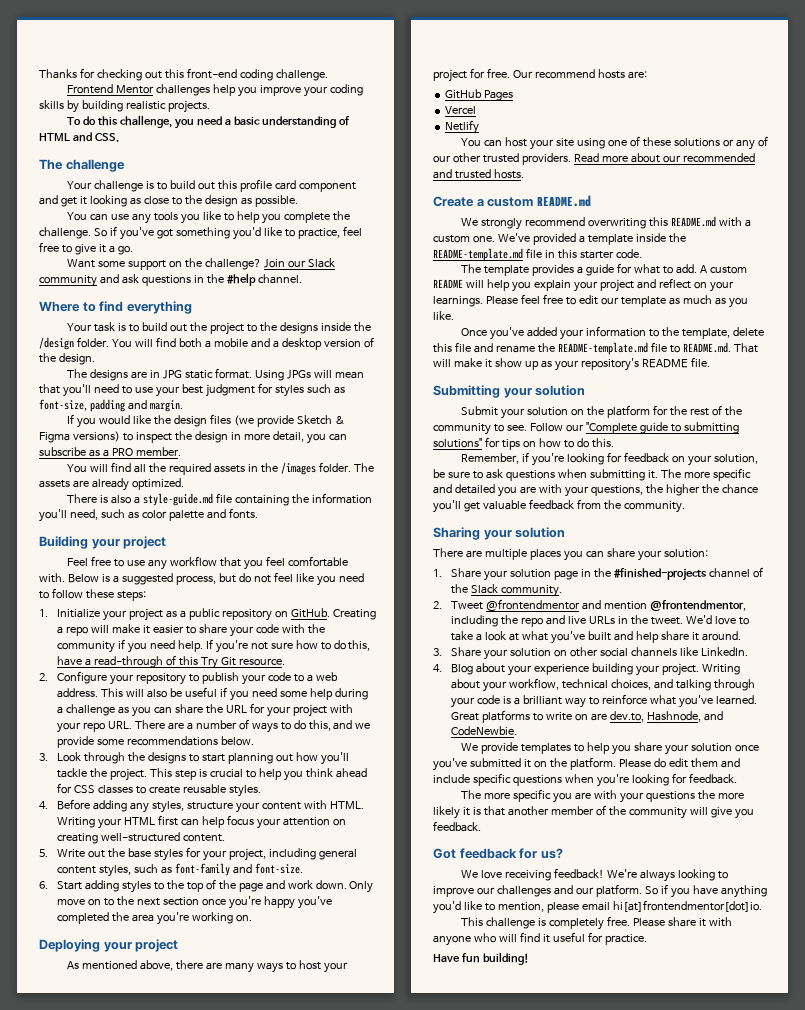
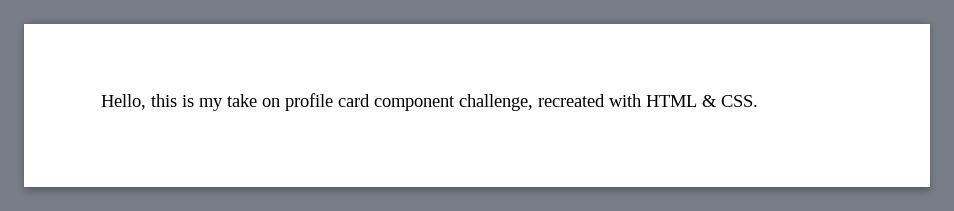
- Thanks for checking out this front-end coding challenge.
- Frontend Mentor challenges help you improve your coding skills by building realistic projects.
- To do this challenge, you need a basic understanding of HTML and CSS.
- The challenge
- Your challenge is to build out this profile card component and get it looking as close to the design as possible.
- You can use any tools you like to help you complete the challenge. So if you've got something you'd like to practice, feel free to give it a go.
- Want some support on the challenge? Join our Slack community and ask questions in the #help channel.
- Where to find everything
- Your task is to build out the project to the designs inside the /design folder. You will find both a mobile and a desktop version of the design.
- The designs are in JPG static format. Using JPGs will mean that you'll need to use your best judgment for styles such as font-size, padding and margin.
- If you would like the design files (we provide Sketch & Figma versions) to inspect the design in more detail, you can subscribe as a PRO member.
- You will find all the required assets in the /images folder. The assets are already optimized.
- There is also a style-guide.md file containing the information you'll need, such as color palette and fonts.
- Building your project
- Feel free to use any workflow that you feel comfortable with. Below is a suggested process, but do not feel like you need to follow these steps:
- 1. Initialize your project as a public repository on GitHub. Creating a repo will make it easier to share your code with the community if you need help. If you're not sure how to do this, have a read-through of this Try Git resource.
- 2. Configure your repository to publish your code to a web address. This will also be useful if you need some help during a challenge as you can share the URL for your project with your repo URL. There are a number of ways to do this, and we provide some recommendations below.
- 3. Look through the designs to start planning out how you'll tackle the project. This step is crucial to help you think ahead for CSS classes to create reusable styles.
- 4. Before adding any styles, structure your content with HTML. Writing your HTML first can help focus your attention on creating well-structured content.
- 5. Write out the base styles for your project, including general content styles, such as font-family and font-size.
- 6. Start adding styles to the top of the page and work down. Only move on to the next section once you're happy you've completed the area you're working on.
- Deploying your project
- As mentioned above, there are many ways to host your project for free. Our recommend hosts are:
- GitHub Pages
- Vercel
- Netlify
- You can host your site using one of these solutions or any of our other trusted providers. Read more about our recommended and trusted hosts.
- Create a custom README.md
- We strongly recommend overwriting this README.md with a custom one. We've provided a template inside the README-template.md file in this starter code.
- The template provides a guide for what to add. A custom README will help you explain your project and reflect on your learnings. Please feel free to edit our template as much as you like.
- Once you've added your information to the template, delete this file and rename the README-template.md file to README.md. That will make it show up as your repository's README file.
- Submitting your solution
- Submit your solution on the platform for the rest of the community to see. Follow our "Complete guide to submitting solutions" for tips on how to do this.
- Remember, if you're looking for feedback on your solution, be sure to ask questions when submitting it. The more specific and detailed you are with your questions, the higher the chance you'll get valuable feedback from the community.
- Sharing your solution
- There are multiple places you can share your solution:
- 1. Share your solution page in the #finished-projects channel of the Slack community.
- 2. Tweet @frontendmentor and mention @frontendmentor, including the repo and live URLs in the tweet. We'd love to take a look at what you've built and help share it around.
- 3. Share your solution on other social channels like LinkedIn.
- 4. Blog about your experience building your project. Writing about your workflow, technical choices, and talking through your code is a brilliant way to reinforce what you've learned. Great platforms to write on are dev.to, Hashnode, and CodeNewbie.
- We provide templates to help you share your solution once you've submitted it on the platform. Please do edit them and include specific questions when you're looking for feedback.
- The more specific you are with your questions the more likely it is that another member of the community will give you feedback.
- Got feedback for us?
- We love receiving feedback! We're always looking to improve our challenges and our platform. So if you have anything you'd like to mention, please email hi[at]frontendmentor[dot]io.
- This challenge is completely free. Please share it with anyone who will find it useful for practice.
- Have fun building!
+ Hello, this is my take on profile card component challenge, recreated with HTML & CSS.

